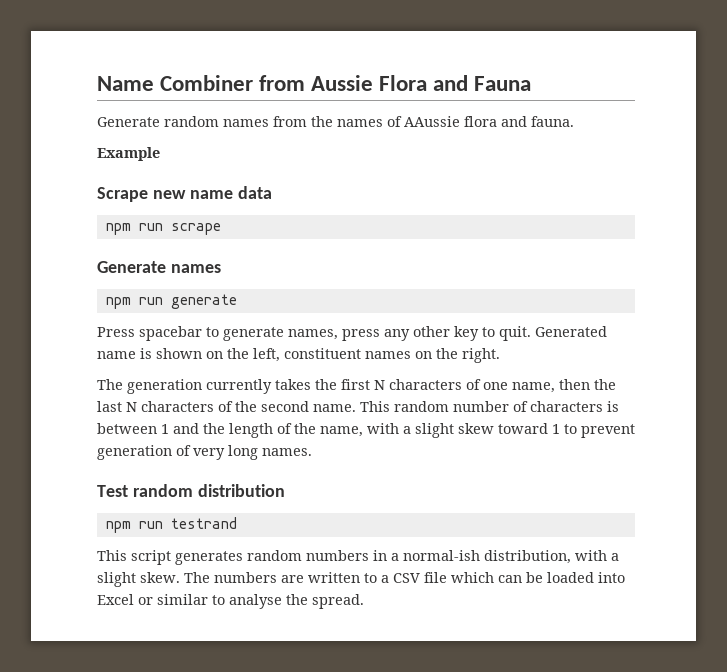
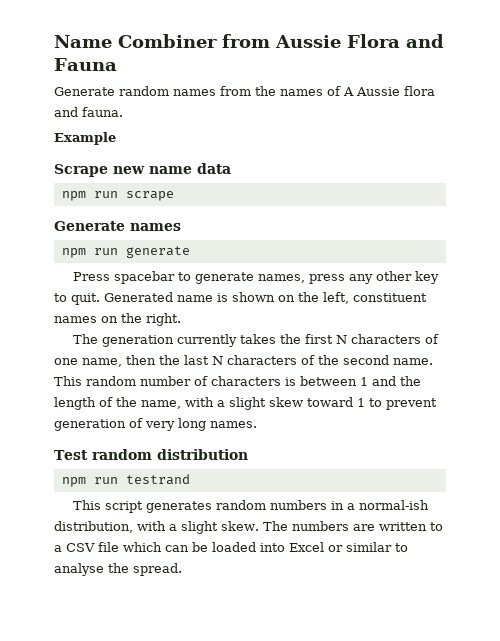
- Generate random names from the names of AAussie flora and fauna.
+ Generate random names from the names of A Aussie flora and fauna.

